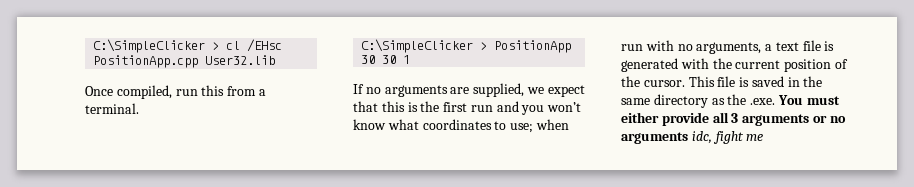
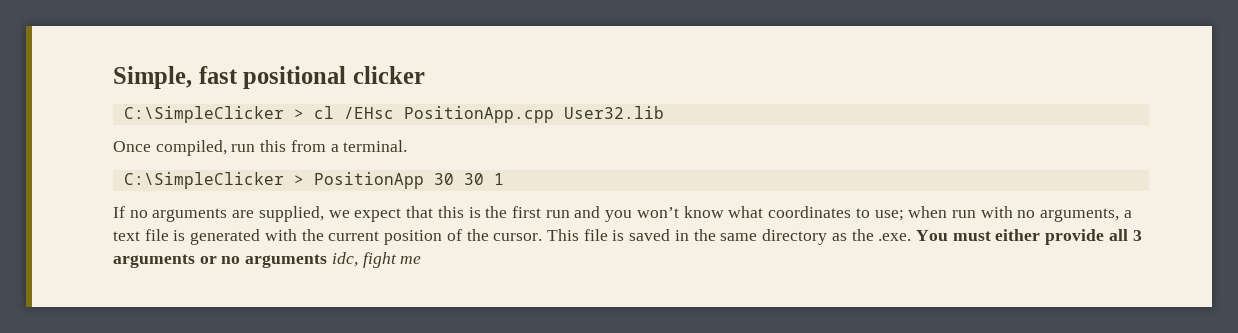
+ Simple, fast positional clicker

